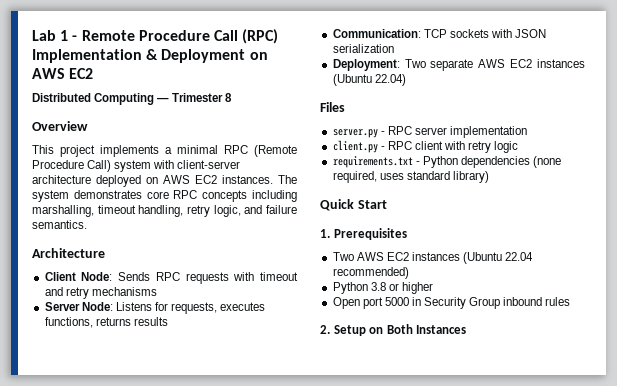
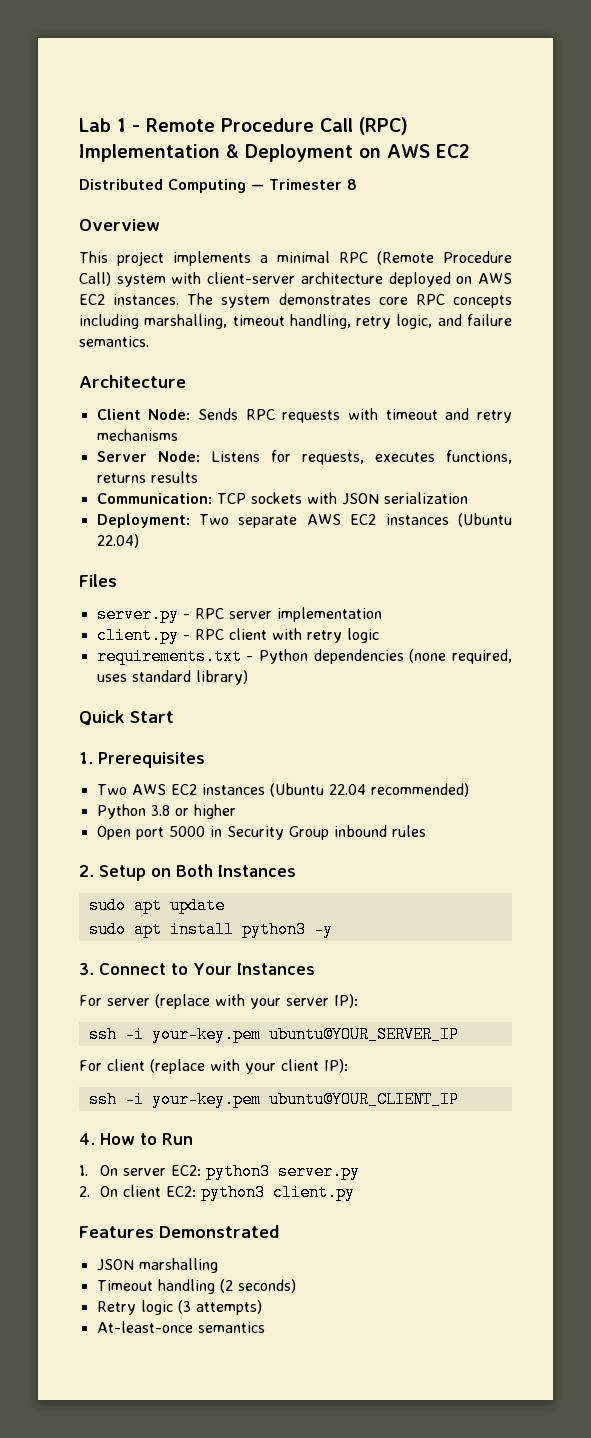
+ sudo apt update
+ sudo apt install python3 -y
+ 3. Connect to Your Instances
+ For server (replace with your server IP):
+ ssh -i your-key.pem ubuntu@YOUR_SERVER_IP
+ For client (replace with your client IP):
+ ssh -i your-key.pem ubuntu@YOUR_CLIENT_IP
+ 4. How to Run
+ 1. On server EC2: python3 server.py
+ 2. On client EC2: python3 client.py
+ Features Demonstrated
+ JSON marshalling
+ Timeout handling (2 seconds)
+ Retry logic (3 attempts)
+ At-least-once semantics

